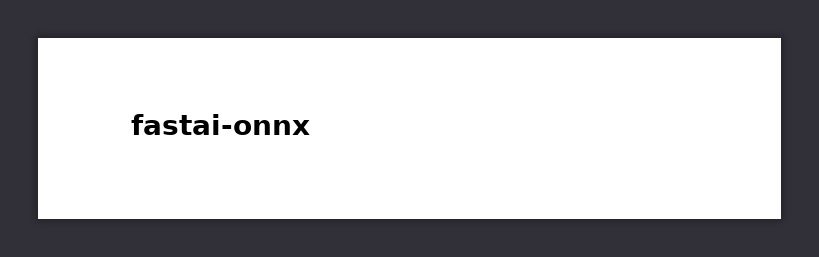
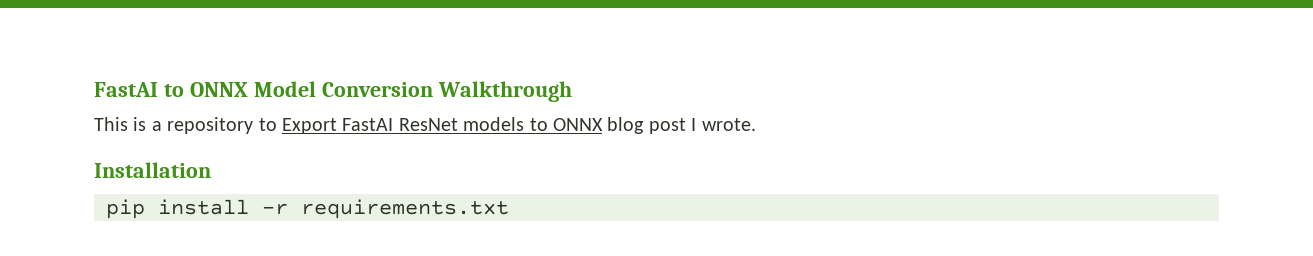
- fastai-onnx
+ FastAI to ONNX Model Conversion Walkthrough
+ This is a repository to Export FastAI ResNet models to ONNX blog post I wrote.
+ Installation
+ pip install -r requirements.txt

